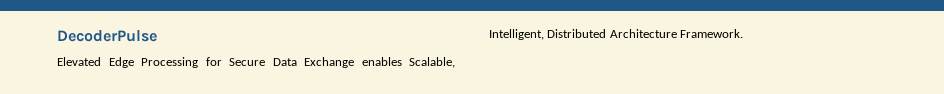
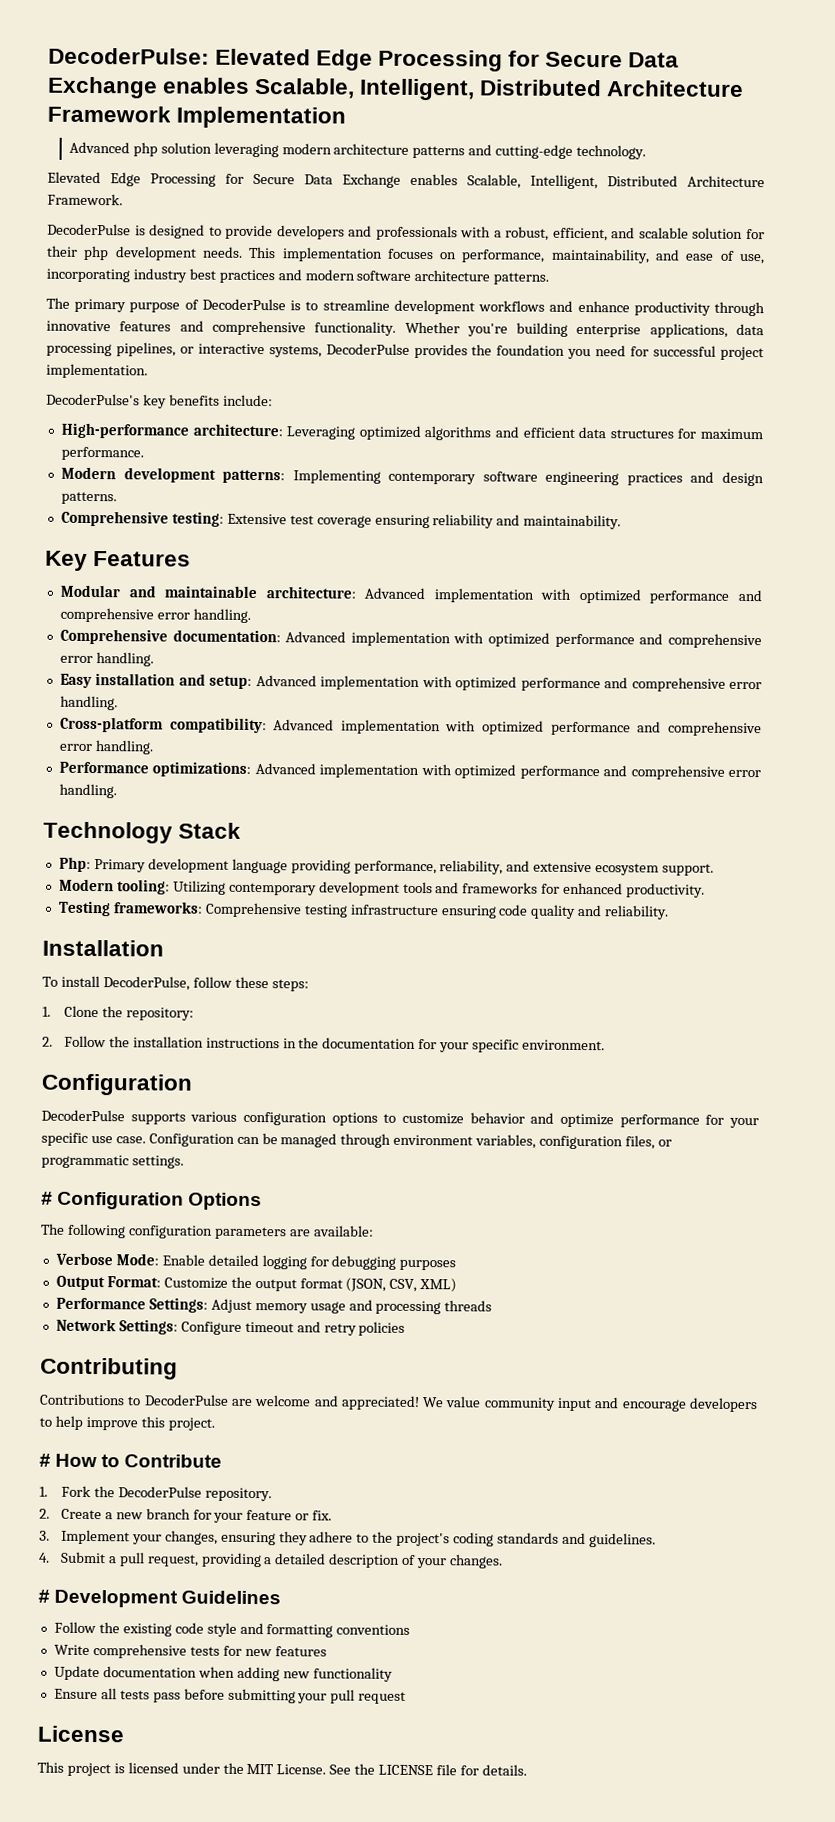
- DecoderPulse
+ DecoderPulse: Elevated Edge Processing for Secure Data Exchange enables Scalable, Intelligent, Distributed Architecture Framework Implementation
+ Advanced php solution leveraging modern architecture patterns and cutting-edge technology.
+ DecoderPulse is designed to provide developers and professionals with a robust, efficient, and scalable solution for their php development needs. This implementation focuses on performance, maintainability, and ease of use, incorporating industry best practices and modern software architecture patterns.
+ The primary purpose of DecoderPulse is to streamline development workflows and enhance productivity through innovative features and comprehensive functionality. Whether you're building enterprise applications, data processing pipelines, or interactive systems, DecoderPulse provides the foundation you need for successful project implementation.
+ DecoderPulse's key benefits include:
+ High-performance architecture: Leveraging optimized algorithms and efficient data structures for maximum performance.
+ Modern development patterns: Implementing contemporary software engineering practices and design patterns.
+ Comprehensive testing: Extensive test coverage ensuring reliability and maintainability.
+ Key Features
+ Modular and maintainable architecture: Advanced implementation with optimized performance and comprehensive error handling.
+ Comprehensive documentation: Advanced implementation with optimized performance and comprehensive error handling.
+ Easy installation and setup: Advanced implementation with optimized performance and comprehensive error handling.
+ Cross-platform compatibility: Advanced implementation with optimized performance and comprehensive error handling.
+ Performance optimizations: Advanced implementation with optimized performance and comprehensive error handling.
+ Technology Stack
+ Php: Primary development language providing performance, reliability, and extensive ecosystem support.
+ Modern tooling: Utilizing contemporary development tools and frameworks for enhanced productivity.
+ Testing frameworks: Comprehensive testing infrastructure ensuring code quality and reliability.
+ Installation
+ To install DecoderPulse, follow these steps:
+ 1. Clone the repository:
+ 2. Follow the installation instructions in the documentation for your specific environment.
+ Configuration
+ DecoderPulse supports various configuration options to customize behavior and optimize performance for your specific use case. Configuration can be managed through environment variables, configuration files, or programmatic settings.
+ # Configuration Options
+ The following configuration parameters are available:
+ Verbose Mode: Enable detailed logging for debugging purposes
+ Output Format: Customize the output format (JSON, CSV, XML)
+ Performance Settings: Adjust memory usage and processing threads
+ Network Settings: Configure timeout and retry policies
+ Contributing
+ Contributions to DecoderPulse are welcome and appreciated! We value community input and encourage developers to help improve this project.
+ # How to Contribute
+ 1. Fork the DecoderPulse repository.
+ 2. Create a new branch for your feature or fix.
+ 3. Implement your changes, ensuring they adhere to the project's coding standards and guidelines.
+ 4. Submit a pull request, providing a detailed description of your changes.
+ # Development Guidelines
+ Follow the existing code style and formatting conventions
+ Write comprehensive tests for new features
+ Update documentation when adding new functionality
+ Ensure all tests pass before submitting your pull request
+ License
+ This project is licensed under the MIT License. See the LICENSE file for details.

